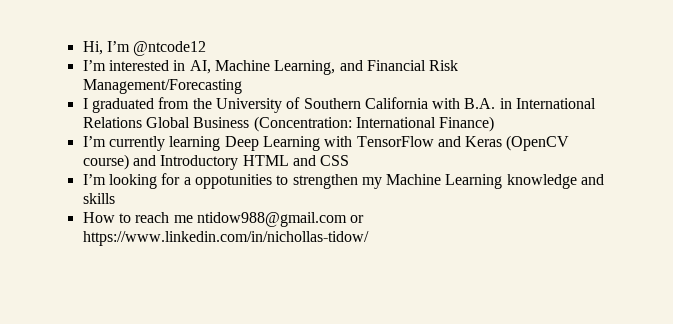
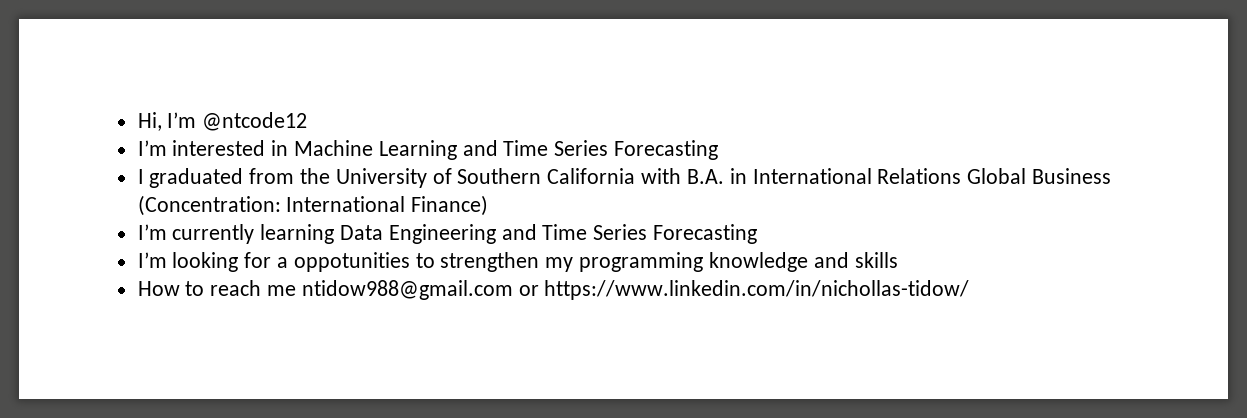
- I’m interested in AI, Machine Learning, and Financial Risk Management/Forecasting
+ I’m interested in Machine Learning and Time Series Forecasting
- I’m currently learning Deep Learning with TensorFlow and Keras (OpenCV course) and Introductory HTML and CSS
+ I’m currently learning Data Engineering and Time Series Forecasting
- I’m looking for a oppotunities to strengthen my Machine Learning knowledge and skills
+ I’m looking for a oppotunities to strengthen my programming knowledge and skills

